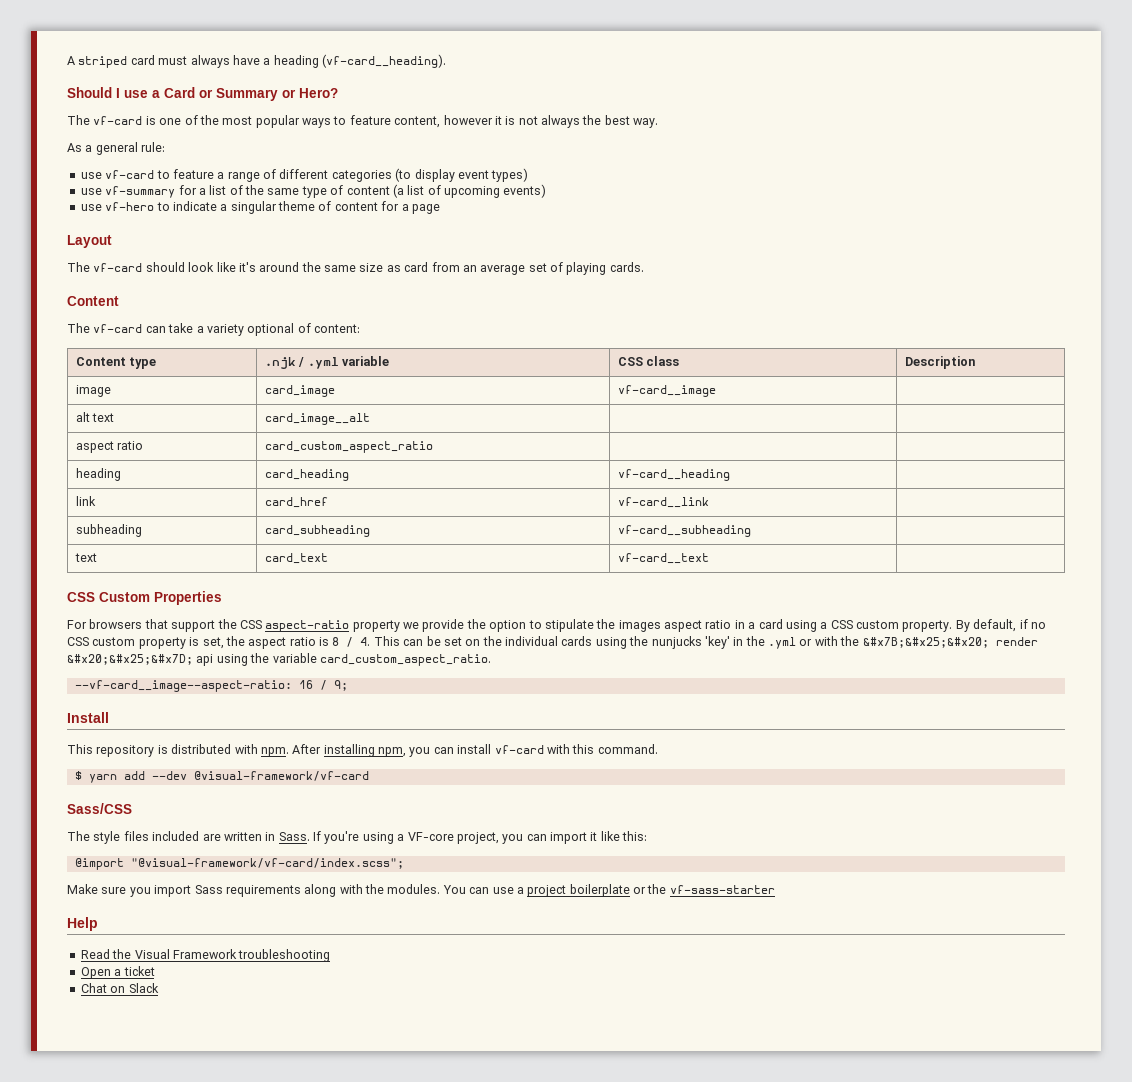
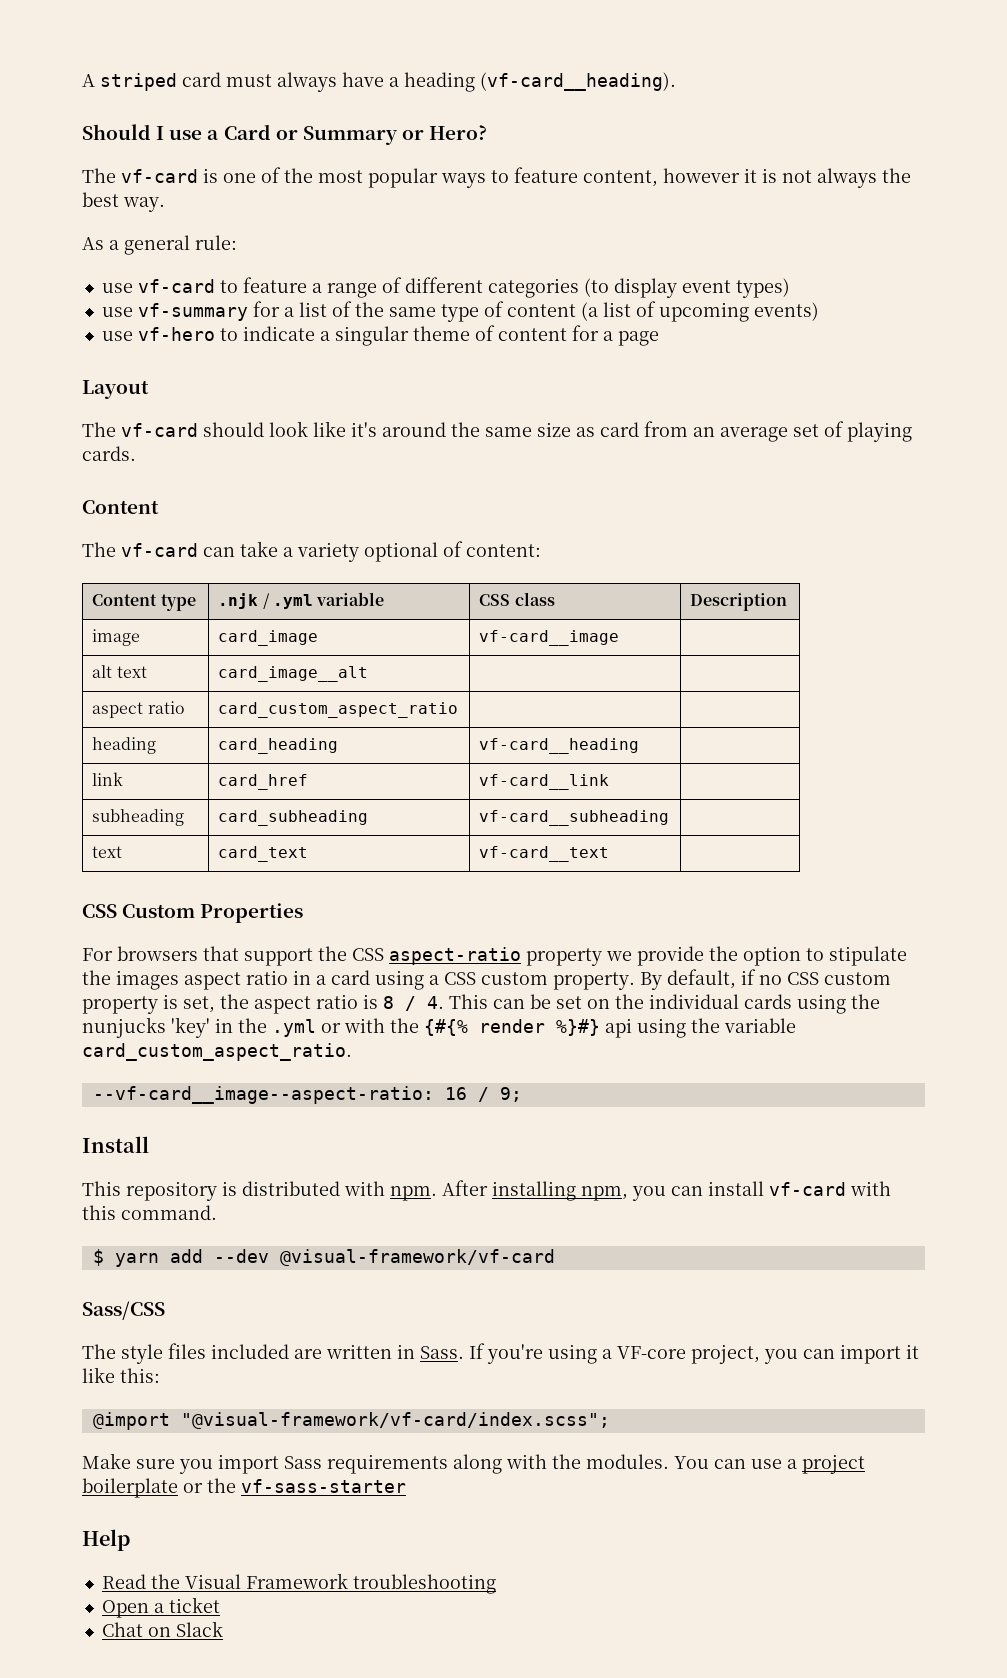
- By default, if no CSS custom property is set, the aspect ratio is 8 / 4. This can be set on the individual cards using the nunjucks 'key' in the .yml or with the &#x7B;&#x25;&#x20; render &#x20;&#x25;&#x7D; api using the variable card_custom_aspect_ratio.
+ By default, if no CSS custom property is set, the aspect ratio is 8 / 4. This can be set on the individual cards using the nunjucks 'key' in the .yml or with the {#{% render %}#} api using the variable card_custom_aspect_ratio.

